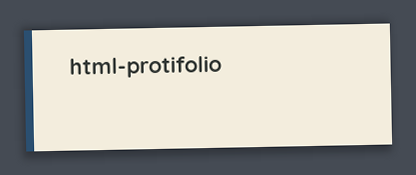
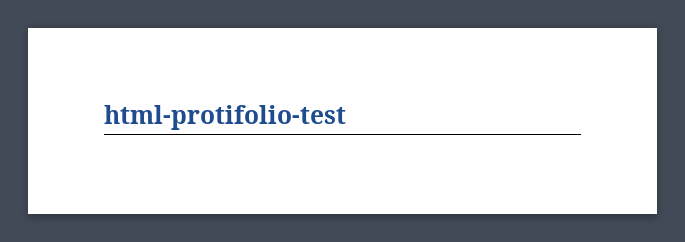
- html-protifolio
+ html-protifolio-test

